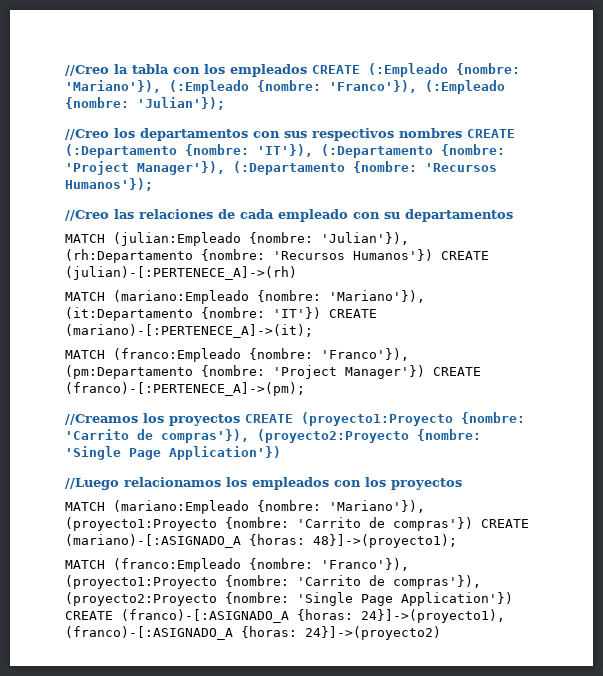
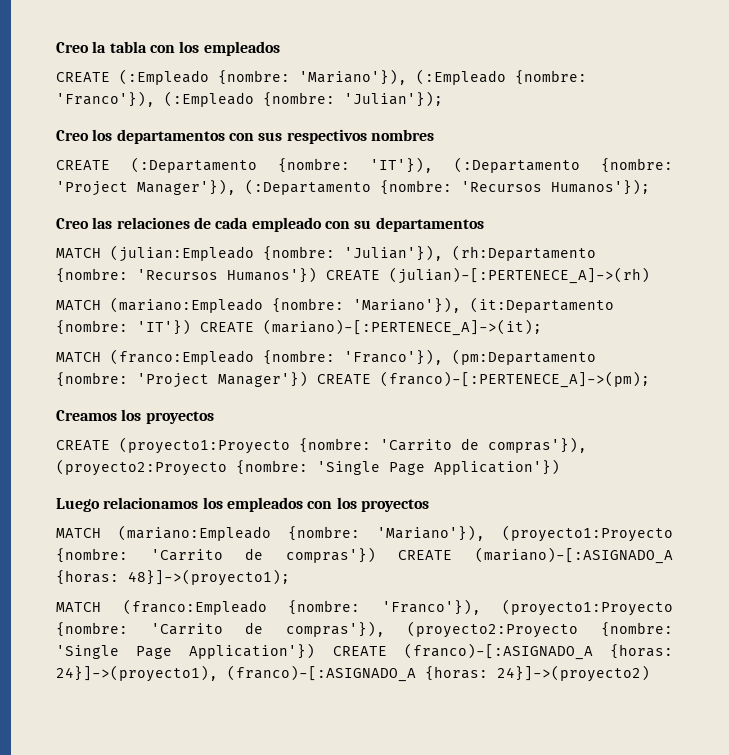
- //Creo la tabla con los empleados CREATE (:Empleado {nombre: 'Mariano'}), (:Empleado {nombre: 'Franco'}), (:Empleado {nombre: 'Julian'});
+ Creo la tabla con los empleados
+ CREATE (:Empleado {nombre: 'Mariano'}), (:Empleado {nombre: 'Franco'}), (:Empleado {nombre: 'Julian'});
- //Creo los departamentos con sus respectivos nombres CREATE (:Departamento {nombre: 'IT'}), (:Departamento {nombre: 'Project Manager'}), (:Departamento {nombre: 'Recursos Humanos'});
+ Creo los departamentos con sus respectivos nombres
+ CREATE (:Departamento {nombre: 'IT'}), (:Departamento {nombre: 'Project Manager'}), (:Departamento {nombre: 'Recursos Humanos'});
- //Creo las relaciones de cada empleado con su departamentos
+ Creo las relaciones de cada empleado con su departamentos
- //Creamos los proyectos CREATE (proyecto1:Proyecto {nombre: 'Carrito de compras'}), (proyecto2:Proyecto {nombre: 'Single Page Application'})
+ Creamos los proyectos
+ CREATE (proyecto1:Proyecto {nombre: 'Carrito de compras'}), (proyecto2:Proyecto {nombre: 'Single Page Application'})
- //Luego relacionamos los empleados con los proyectos
+ Luego relacionamos los empleados con los proyectos

